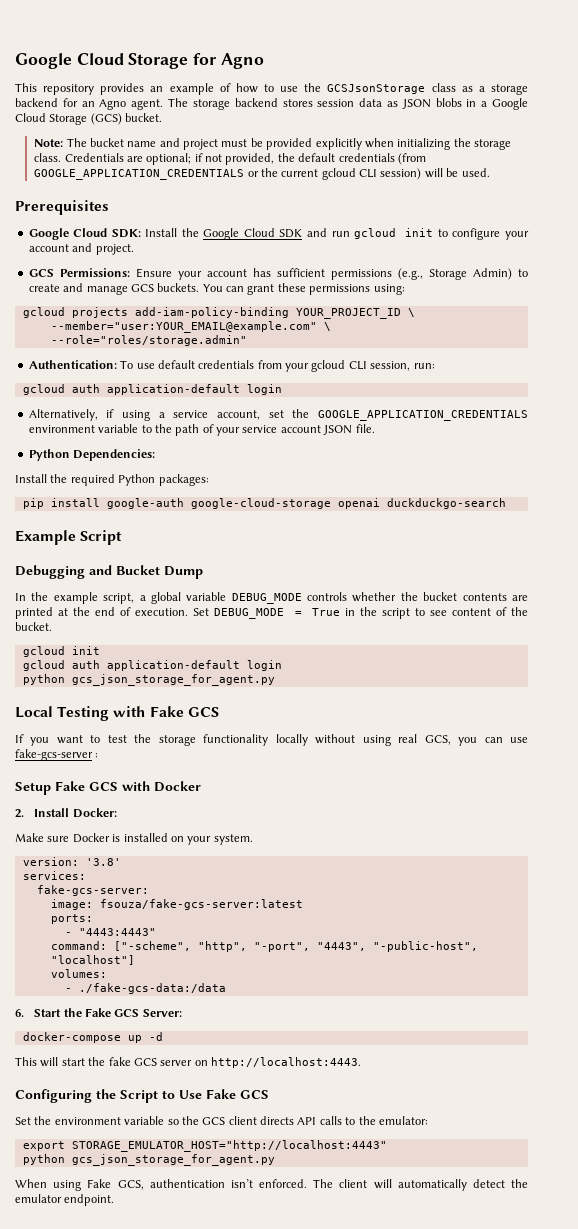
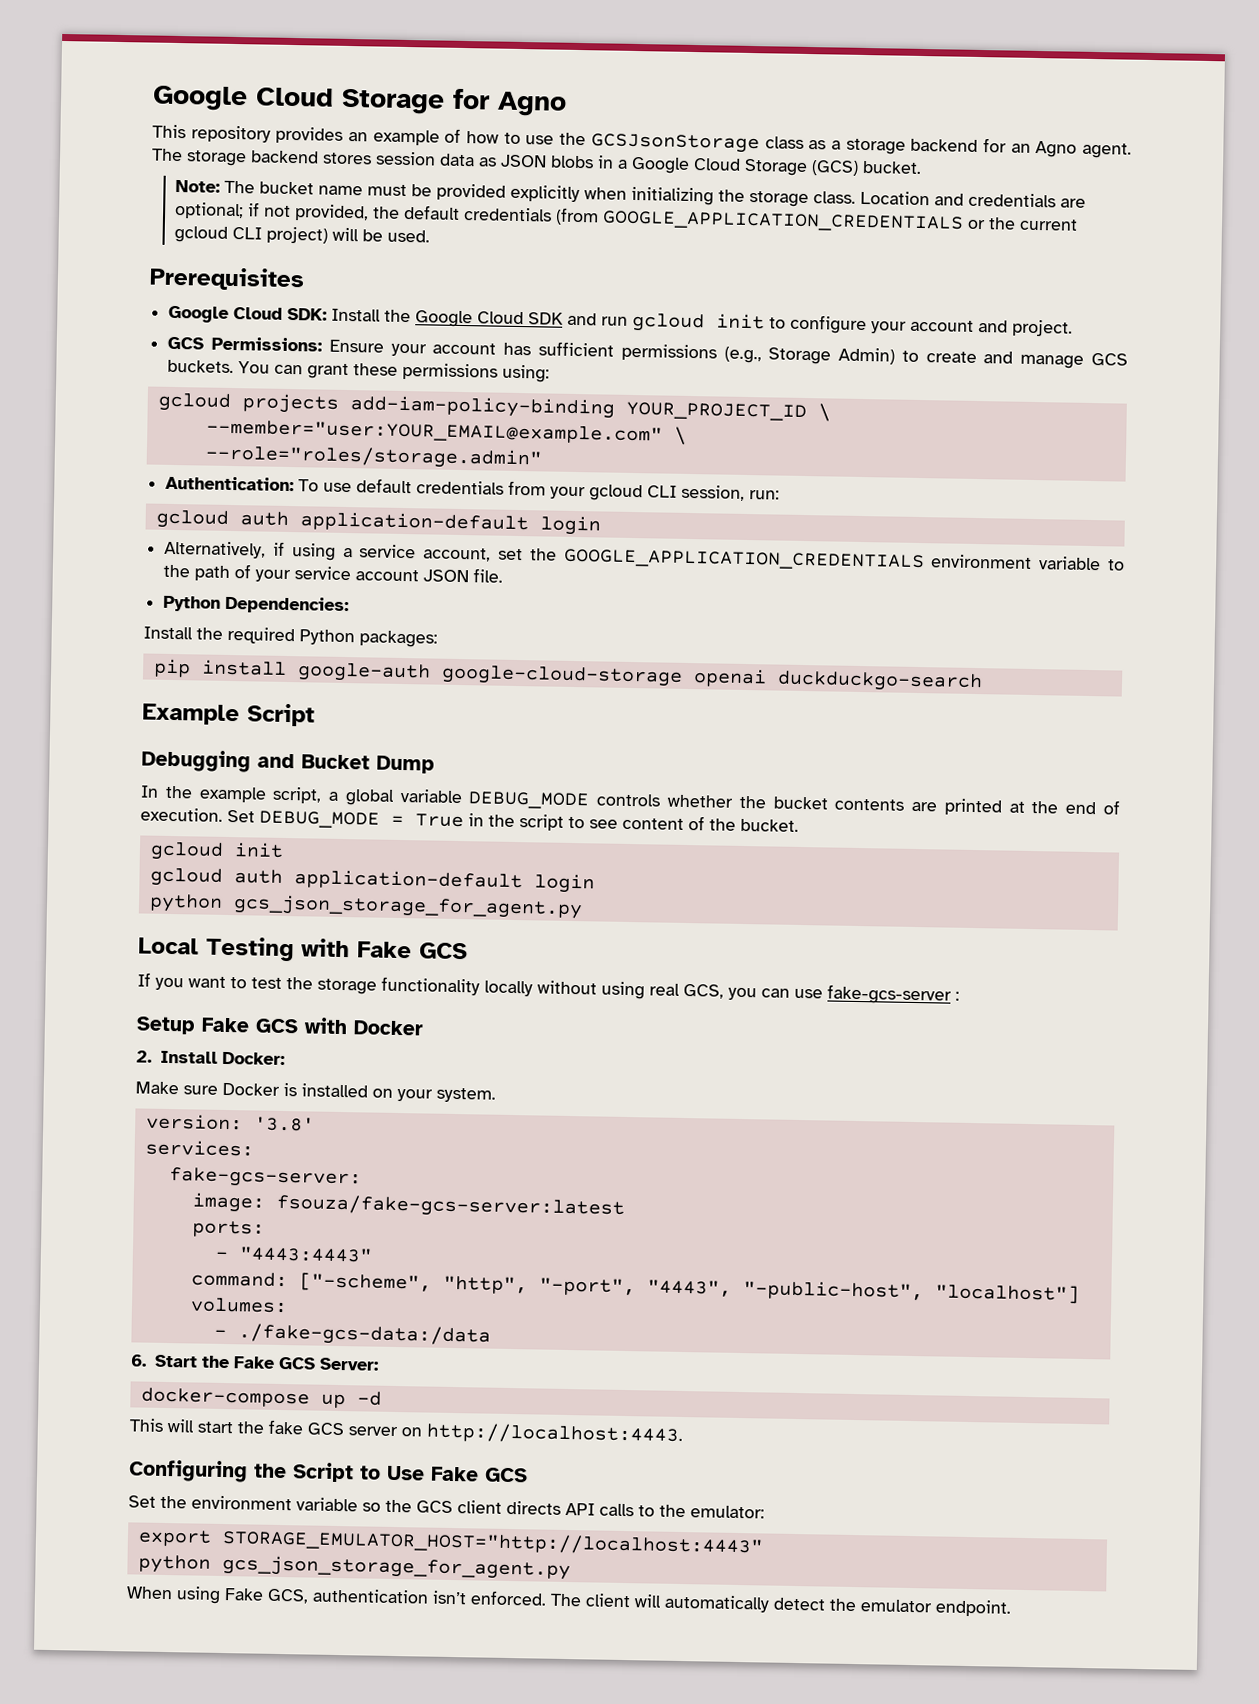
- Note: The bucket name and project must be provided explicitly when initializing the storage class.
+ Note: The bucket name must be provided explicitly when initializing the storage class.
- Credentials are optional; if not provided, the default credentials (from GOOGLE_APPLICATION_CREDENTIALS or the current gcloud CLI session) will be used.
+ Location and credentials are optional; if not provided, the default credentials (from GOOGLE_APPLICATION_CREDENTIALS or the current gcloud CLI project) will be used.

